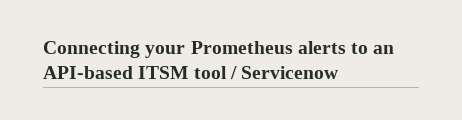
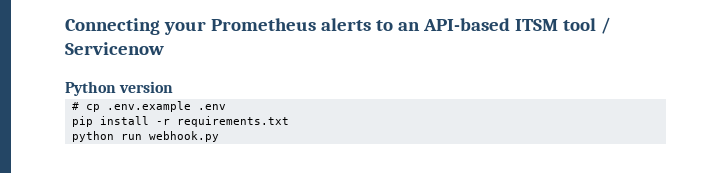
+ Python version
+ # cp .env.example .env
+ pip install -r requirements.txt
+ python run webhook.py

